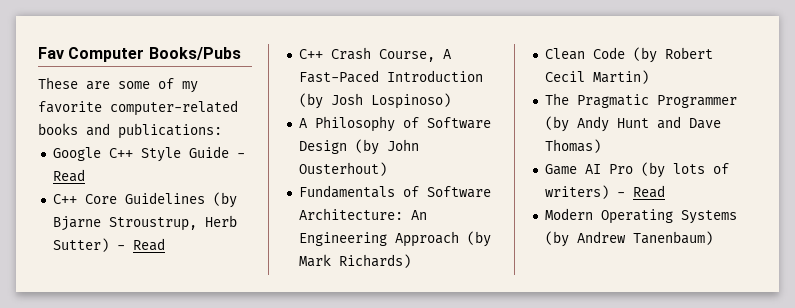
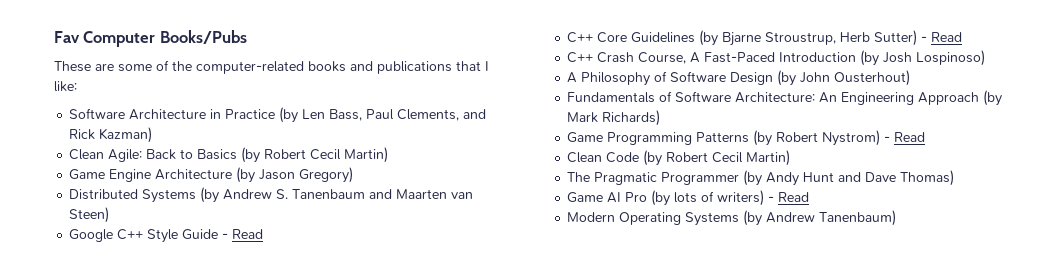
- These are some of my favorite computer-related books and publications:
+ These are some of the computer-related books and publications that I like:
+ Software Architecture in Practice (by Len Bass, Paul Clements, and Rick Kazman)
+ Clean Agile: Back to Basics (by Robert Cecil Martin)
+ Game Engine Architecture (by Jason Gregory)
+ Distributed Systems (by Andrew S. Tanenbaum and Maarten van Steen)
+ Game Programming Patterns (by Robert Nystrom) - Read

